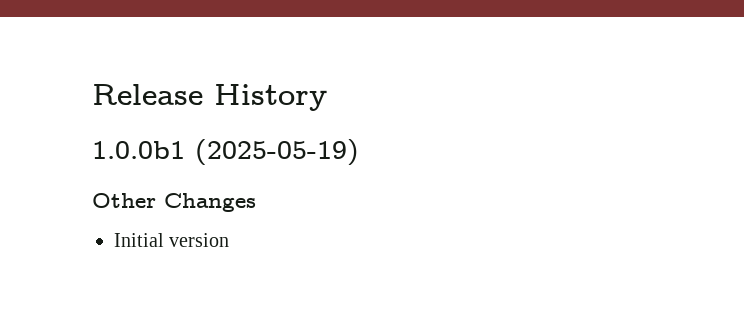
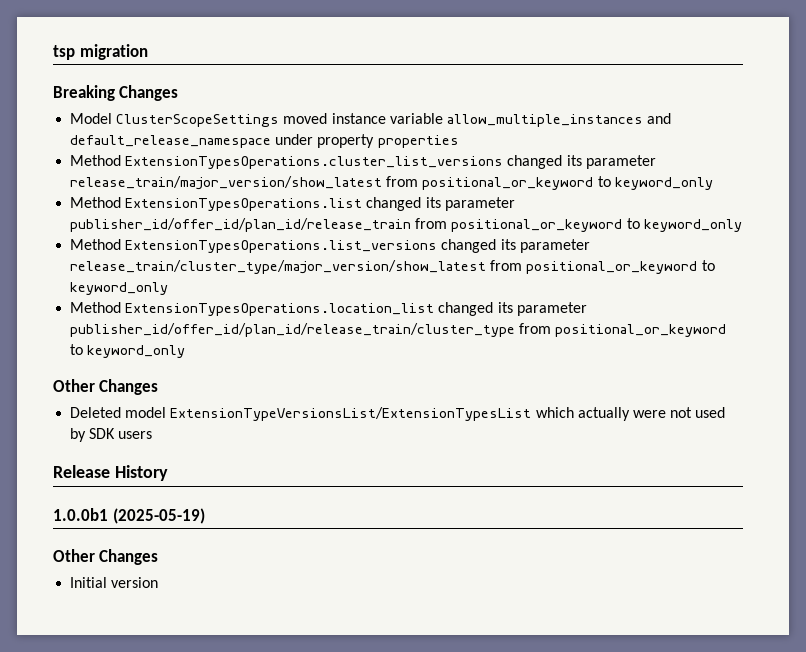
+ tsp migration
+ Breaking Changes
+ Model ClusterScopeSettings moved instance variable allow_multiple_instances and default_release_namespace under property properties
+ Method ExtensionTypesOperations.cluster_list_versions changed its parameter release_train/major_version/show_latest from positional_or_keyword to keyword_only
+ Method ExtensionTypesOperations.list changed its parameter publisher_id/offer_id/plan_id/release_train from positional_or_keyword to keyword_only
+ Method ExtensionTypesOperations.list_versions changed its parameter release_train/cluster_type/major_version/show_latest from positional_or_keyword to keyword_only
+ Method ExtensionTypesOperations.location_list changed its parameter publisher_id/offer_id/plan_id/release_train/cluster_type from positional_or_keyword to keyword_only
+ Other Changes
+ Deleted model ExtensionTypeVersionsList/ExtensionTypesList which actually were not used by SDK users

